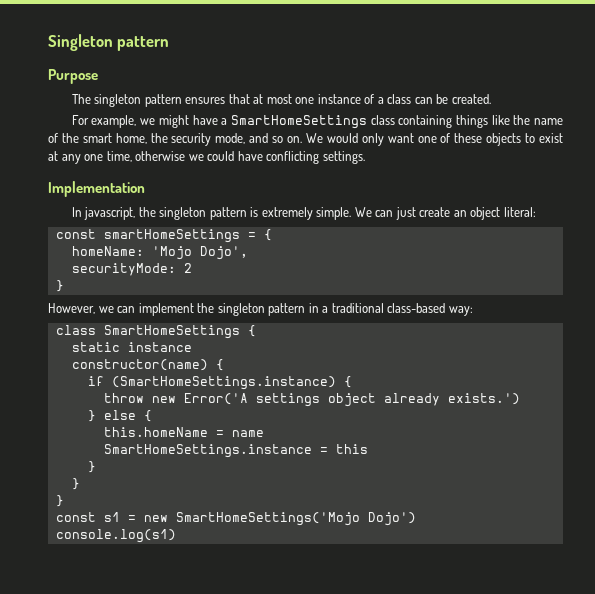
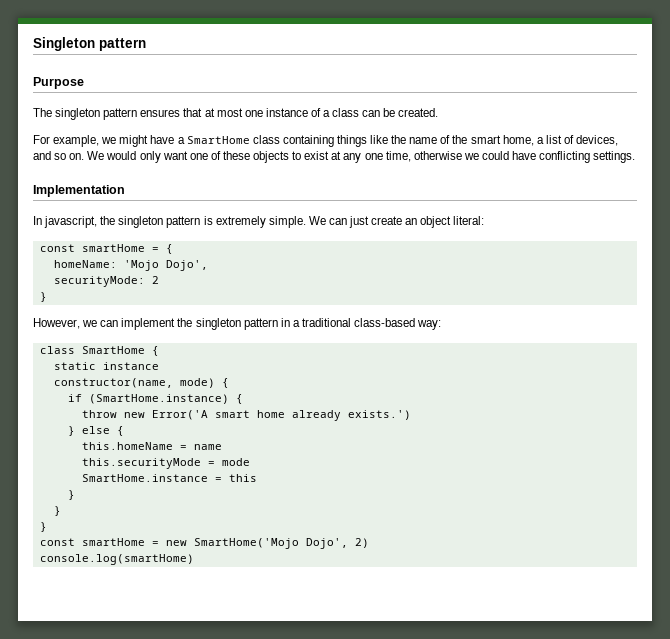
- For example, we might have a SmartHomeSettings class containing things like the name of the smart home, the security mode, and so on.
+ For example, we might have a SmartHome class containing things like the name of the smart home, a list of devices, and so on.
- const smartHomeSettings = {
+ const smartHome = {
- class SmartHomeSettings {
+ class SmartHome {
- constructor(name) {
+ constructor(name, mode) {
- if (SmartHomeSettings.instance) {
+ if (SmartHome.instance) {
- throw new Error('A settings object already exists.')
+ throw new Error('A smart home already exists.')
- SmartHomeSettings.instance = this
+ this.securityMode = mode
+ SmartHome.instance = this
- const s1 = new SmartHomeSettings('Mojo Dojo')
- console.log(s1)
+ const smartHome = new SmartHome('Mojo Dojo', 2)
+ console.log(smartHome)

